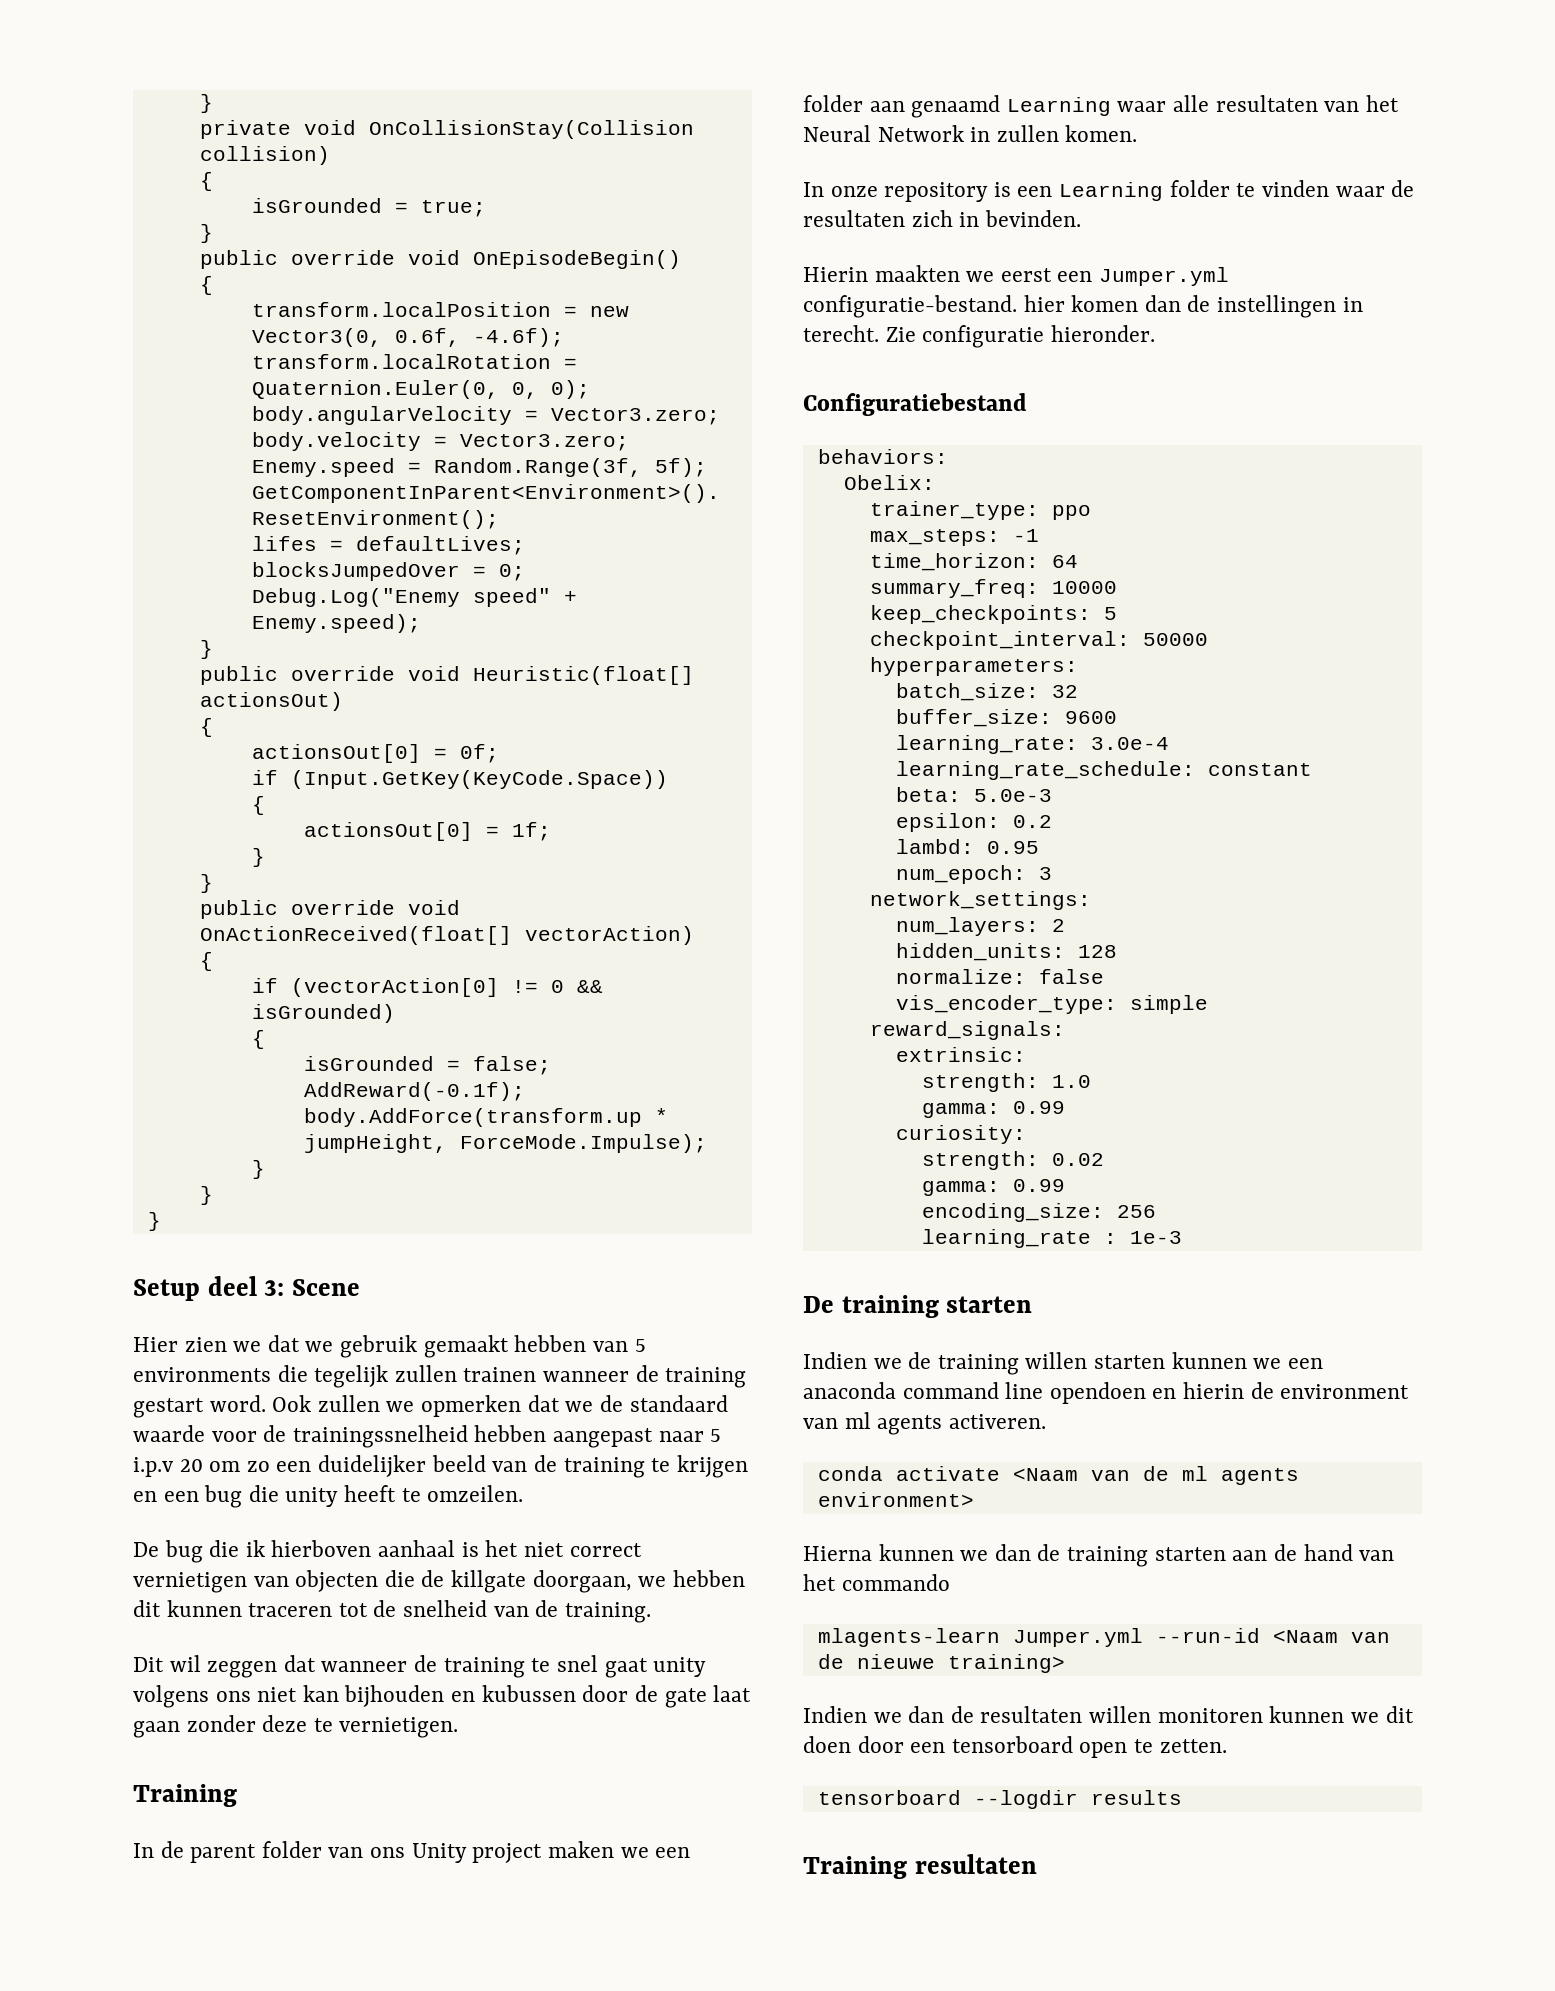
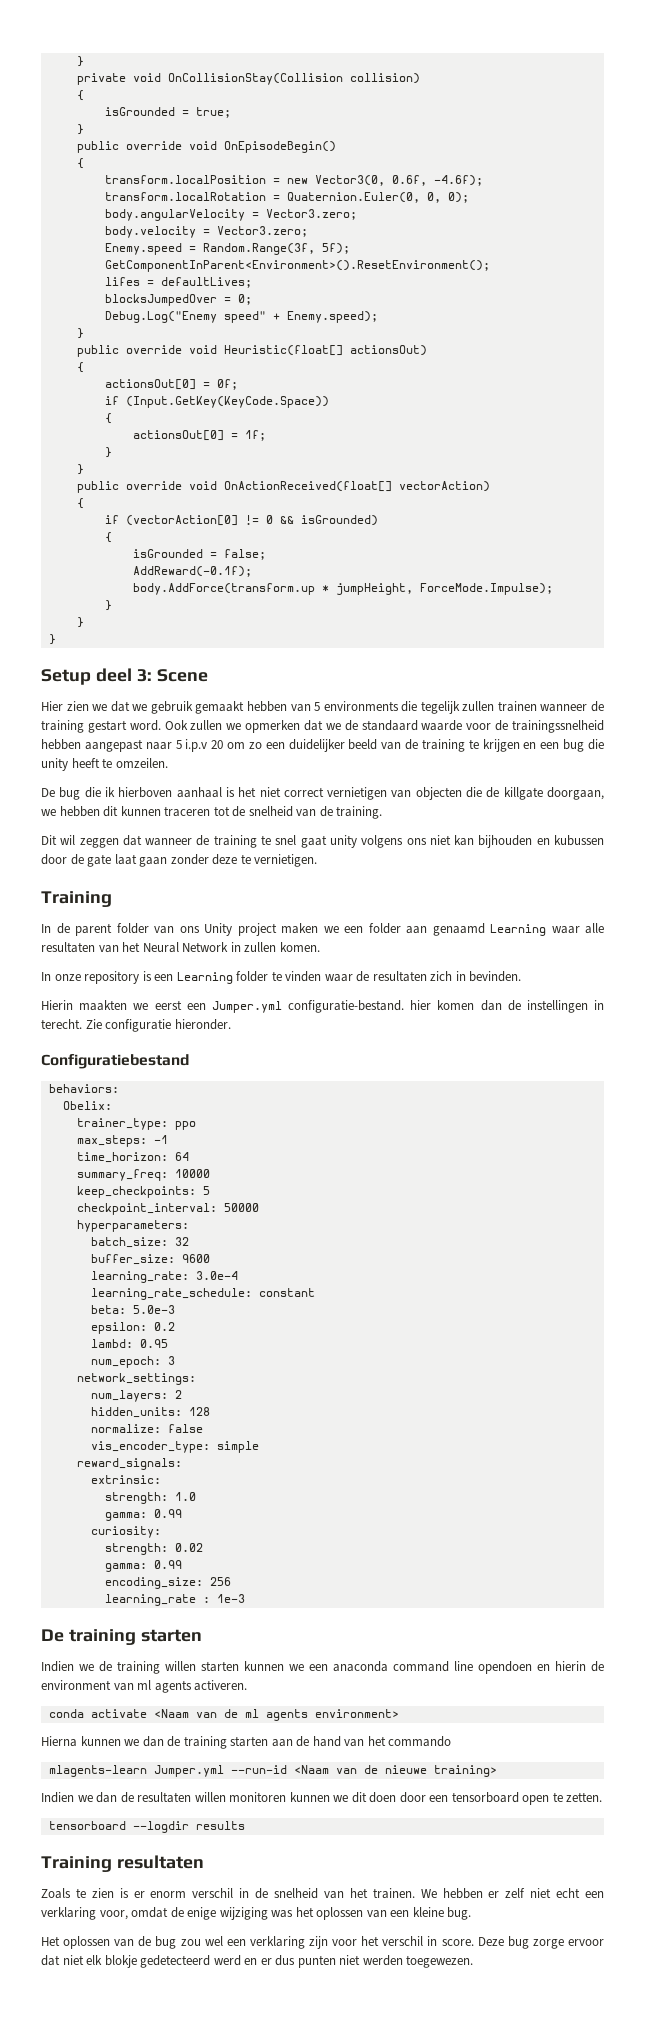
+ Zoals te zien is er enorm verschil in de snelheid van het trainen. We hebben er zelf niet echt een verklaring voor, omdat de enige wijziging was het oplossen van een kleine bug.
+ Het oplossen van de bug zou wel een verklaring zijn voor het verschil in score. Deze bug zorge ervoor dat niet elk blokje gedetecteerd werd en er dus punten niet werden toegewezen.

